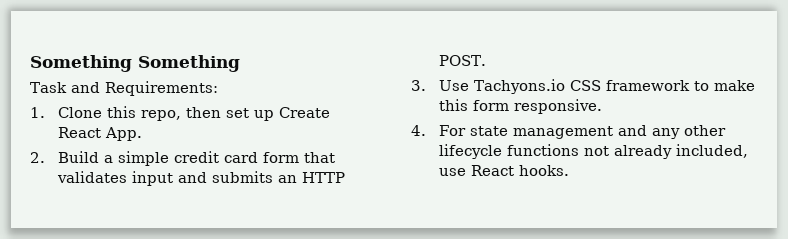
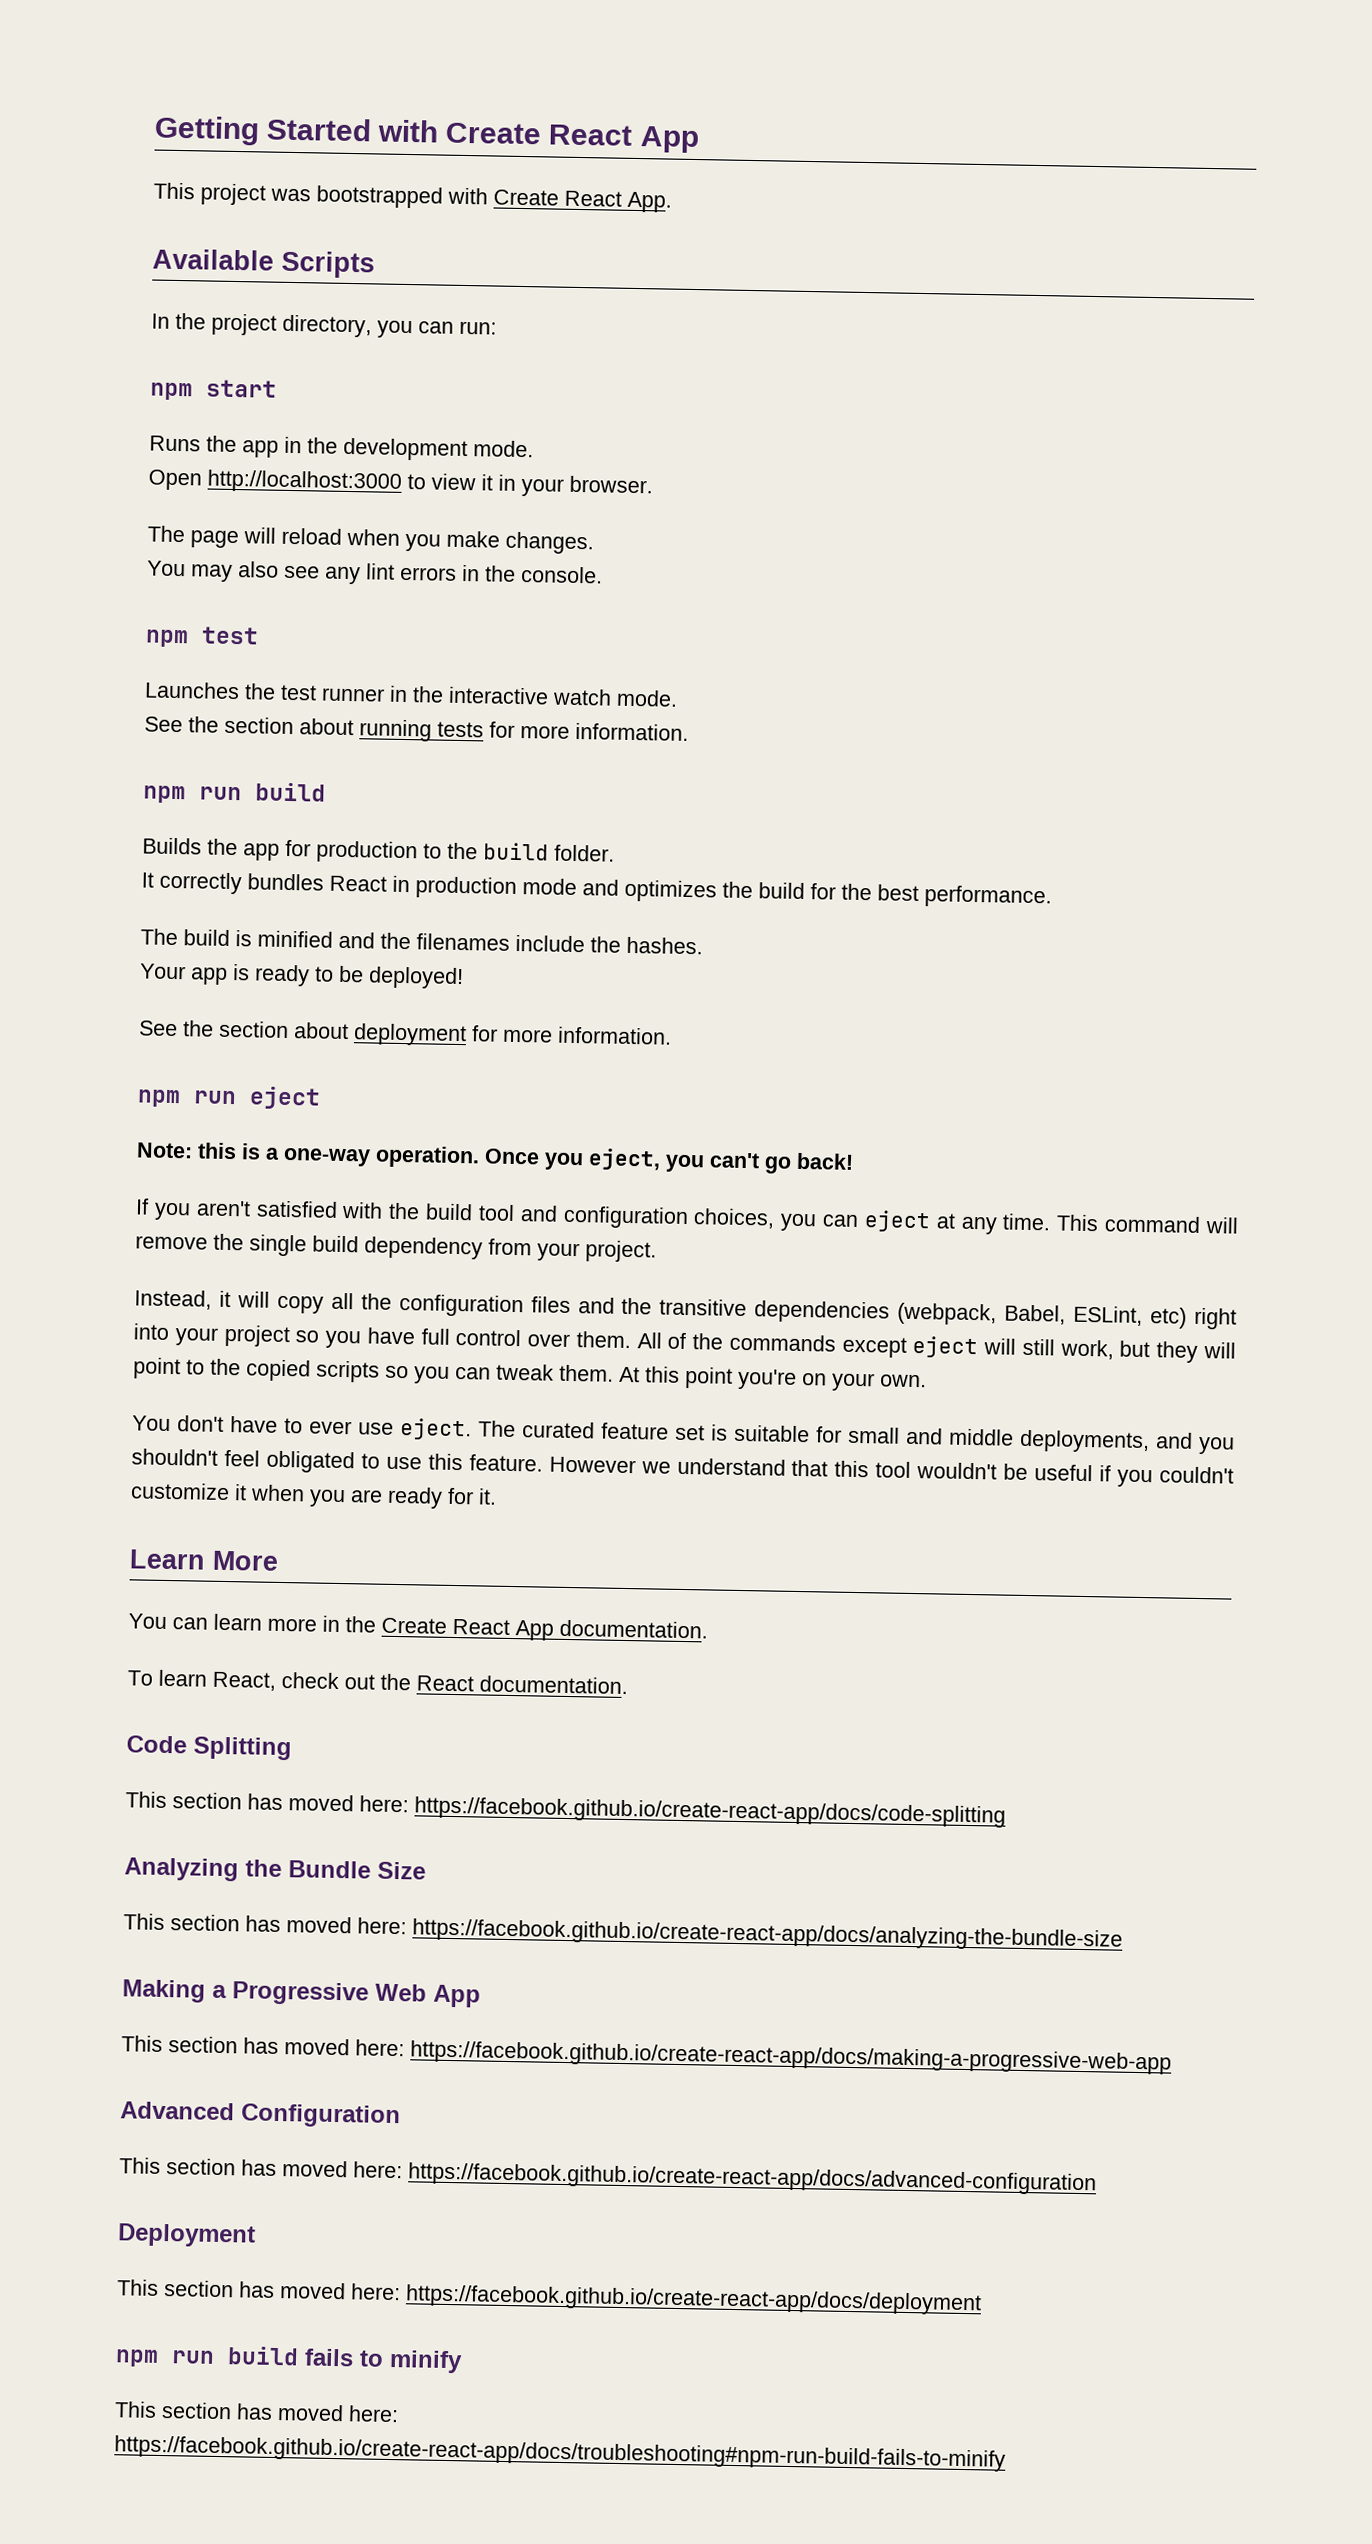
- Something Something
- Task and Requirements:
- 1. Clone this repo, then set up Create React App.
- 2. Build a simple credit card form that validates input and submits an HTTP POST.
- 3. Use Tachyons.io CSS framework to make this form responsive.
- 4. For state management and any other lifecycle functions not already included, use React hooks.
+ Getting Started with Create React App
+ This project was bootstrapped with Create React App.
+ Available Scripts
+ In the project directory, you can run:
+ npm start
+ Runs the app in the development mode.
+ Open http://localhost:3000 to view it in your browser.
+ The page will reload when you make changes.
+ You may also see any lint errors in the console.
+ npm test
+ Launches the test runner in the interactive watch mode.
+ See the section about running tests for more information.
+ npm run build
+ Builds the app for production to the build folder.
+ It correctly bundles React in production mode and optimizes the build for the best performance.
+ The build is minified and the filenames include the hashes.
+ Your app is ready to be deployed!
+ See the section about deployment for more information.
+ npm run eject
+ Note: this is a one-way operation. Once you eject, you can't go back!
+ If you aren't satisfied with the build tool and configuration choices, you can eject at any time. This command will remove the single build dependency from your project.
+ Instead, it will copy all the configuration files and the transitive dependencies (webpack, Babel, ESLint, etc) right into your project so you have full control over them. All of the commands except eject will still work, but they will point to the copied scripts so you can tweak them. At this point you're on your own.
+ You don't have to ever use eject. The curated feature set is suitable for small and middle deployments, and you shouldn't feel obligated to use this feature. However we understand that this tool wouldn't be useful if you couldn't customize it when you are ready for it.
+ Learn More
+ You can learn more in the Create React App documentation.
+ To learn React, check out the React documentation.
+ Code Splitting
+ This section has moved here: https://facebook.github.io/create-react-app/docs/code-splitting
+ Analyzing the Bundle Size
+ This section has moved here: https://facebook.github.io/create-react-app/docs/analyzing-the-bundle-size
+ Making a Progressive Web App
+ This section has moved here: https://facebook.github.io/create-react-app/docs/making-a-progressive-web-app
+ Advanced Configuration
+ This section has moved here: https://facebook.github.io/create-react-app/docs/advanced-configuration
+ Deployment
+ This section has moved here: https://facebook.github.io/create-react-app/docs/deployment
+ npm run build fails to minify
+ This section has moved here: https://facebook.github.io/create-react-app/docs/troubleshooting#npm-run-build-fails-to-minify

